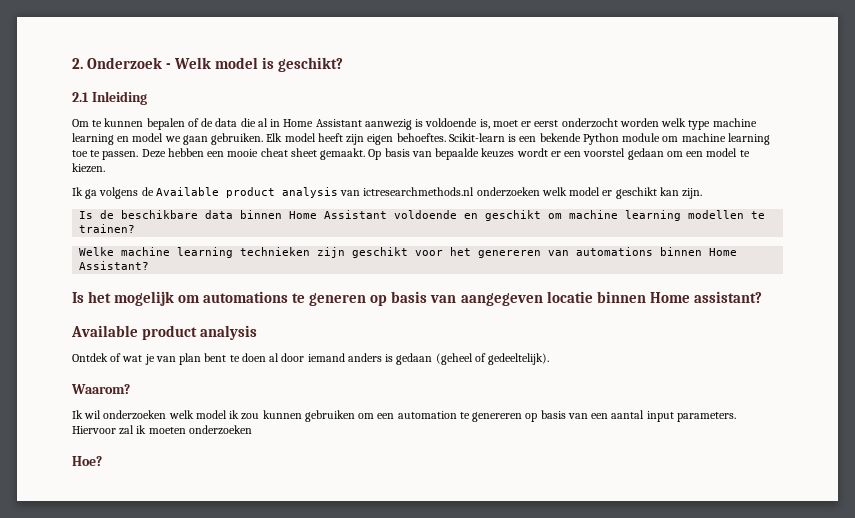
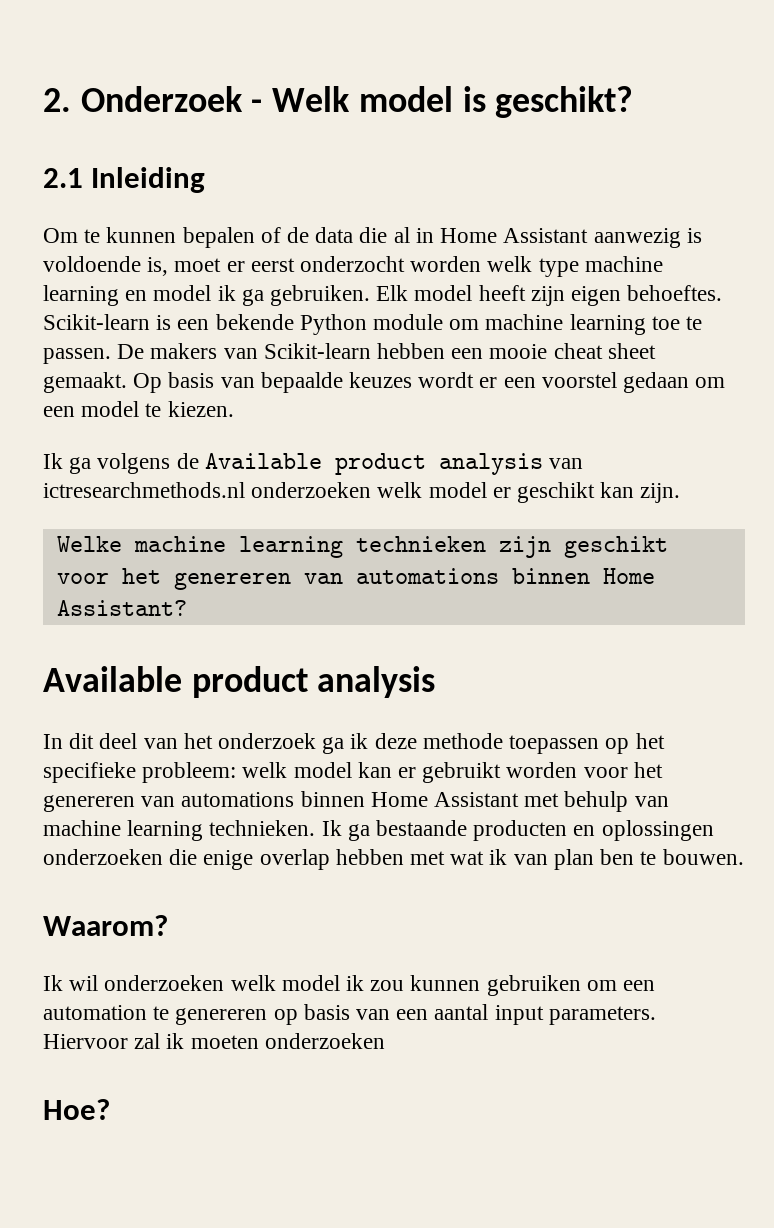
- Om te kunnen bepalen of de data die al in Home Assistant aanwezig is voldoende is, moet er eerst onderzocht worden welk type machine learning en model we gaan gebruiken.
+ Om te kunnen bepalen of de data die al in Home Assistant aanwezig is voldoende is, moet er eerst onderzocht worden welk type machine learning en model ik ga gebruiken.
- Deze hebben een mooie cheat sheet gemaakt.
+ De makers van Scikit-learn hebben een mooie cheat sheet gemaakt.
- Is de beschikbare data binnen Home Assistant voldoende en geschikt om machine learning modellen te trainen?
  Welke machine learning technieken zijn geschikt voor het genereren van automations binnen Home Assistant?
- Is het mogelijk om automations te generen op basis van aangegeven locatie binnen Home assistant?
  Available product analysis
- Ontdek of wat je van plan bent te doen al door iemand anders is gedaan (geheel of gedeeltelijk).
+ In dit deel van het onderzoek ga ik deze methode toepassen op het specifieke probleem: welk model kan er gebruikt worden voor het genereren van automations binnen Home Assistant met behulp van machine learning technieken. Ik ga bestaande producten en oplossingen onderzoeken die enige overlap hebben met wat ik van plan ben te bouwen.

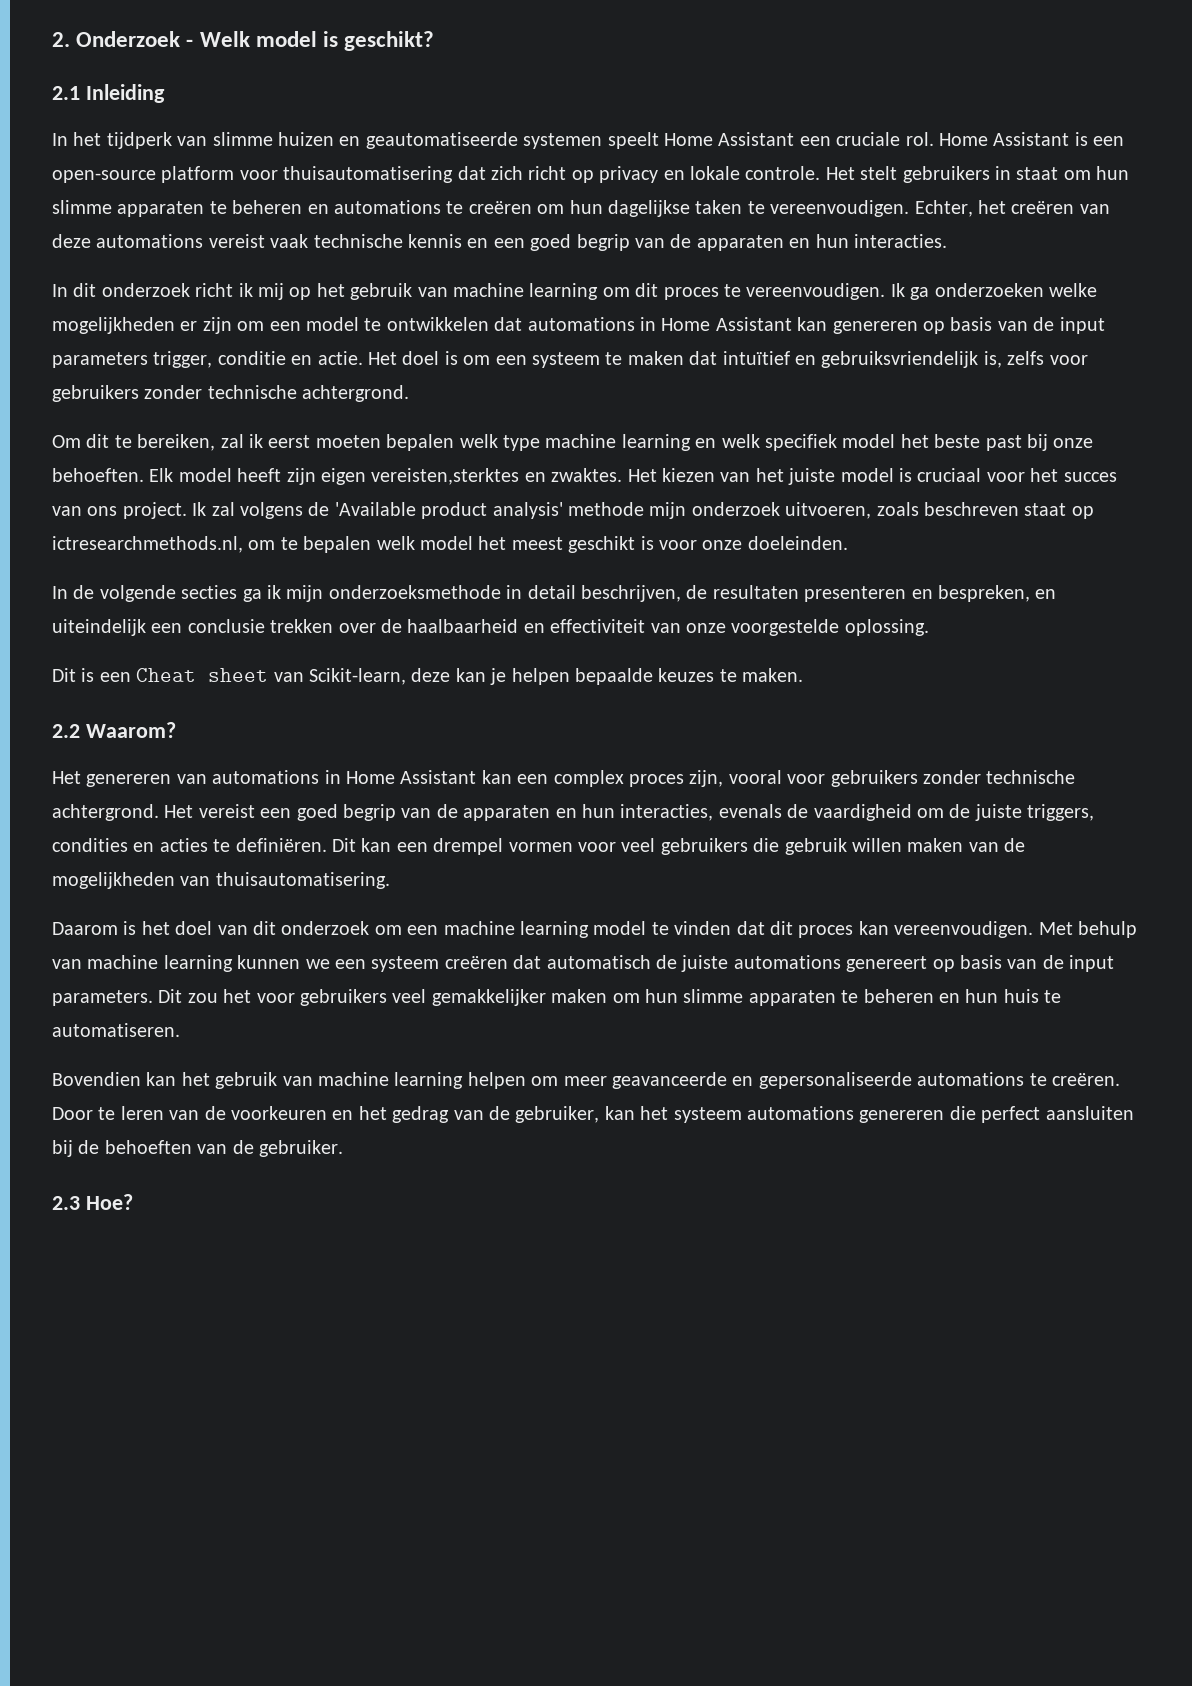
- Om te kunnen bepalen of de data die al in Home Assistant aanwezig is voldoende is, moet er eerst onderzocht worden welk type machine learning en model ik ga gebruiken.
+ In het tijdperk van slimme huizen en geautomatiseerde systemen speelt Home Assistant een cruciale rol. Home Assistant is een open-source platform voor thuisautomatisering dat zich richt op privacy en lokale controle. Het stelt gebruikers in staat om hun slimme apparaten te beheren en automations te creëren om hun dagelijkse taken te vereenvoudigen. Echter, het creëren van deze automations vereist vaak technische kennis en een goed begrip van de apparaten en hun interacties.
+ In dit onderzoek richt ik mij op het gebruik van machine learning om dit proces te vereenvoudigen. Ik ga onderzoeken welke mogelijkheden er zijn om een model te ontwikkelen dat automations in Home Assistant kan genereren op basis van de input parameters trigger, conditie en actie. Het doel is om een systeem te maken dat intuïtief en gebruiksvriendelijk is, zelfs voor gebruikers zonder technische achtergrond.
+ Om dit te bereiken, zal ik eerst moeten bepalen welk type machine learning en welk specifiek model het beste past bij onze behoeften.
- Elk model heeft zijn eigen behoeftes. Scikit-learn is een bekende Python module om machine learning toe te passen. De makers van Scikit-learn hebben een mooie cheat sheet gemaakt. Op basis van bepaalde keuzes wordt er een voorstel gedaan om een model te kiezen.
- Ik ga volgens de Available product analysis van ictresearchmethods.nl onderzoeken welk model er geschikt kan zijn.
- Welke machine learning technieken zijn geschikt voor het genereren van automations binnen Home Assistant?
- Available product analysis
- In dit deel van het onderzoek ga ik deze methode toepassen op het specifieke probleem: welk model kan er gebruikt worden voor het genereren van automations binnen Home Assistant met behulp van machine learning technieken. Ik ga bestaande producten en oplossingen onderzoeken die enige overlap hebben met wat ik van plan ben te bouwen.
- Waarom?
- Ik wil onderzoeken welk model ik zou kunnen gebruiken om een automation te genereren op basis van een aantal input parameters. Hiervoor zal ik moeten onderzoeken
- Hoe?
+ Elk model heeft zijn eigen vereisten,sterktes en zwaktes. Het kiezen van het juiste model is cruciaal voor het succes van ons project. Ik zal volgens de 'Available product analysis' methode mijn onderzoek uitvoeren, zoals beschreven staat op ictresearchmethods.nl, om te bepalen welk model het meest geschikt is voor onze doeleinden.
+ In de volgende secties ga ik mijn onderzoeksmethode in detail beschrijven, de resultaten presenteren en bespreken, en uiteindelijk een conclusie trekken over de haalbaarheid en effectiviteit van onze voorgestelde oplossing.
+ Dit is een Cheat sheet van Scikit-learn, deze kan je helpen bepaalde keuzes te maken.
+ 2.2 Waarom?
+ Het genereren van automations in Home Assistant kan een complex proces zijn, vooral voor gebruikers zonder technische achtergrond. Het vereist een goed begrip van de apparaten en hun interacties, evenals de vaardigheid om de juiste triggers, condities en acties te definiëren. Dit kan een drempel vormen voor veel gebruikers die gebruik willen maken van de mogelijkheden van thuisautomatisering.
+ Daarom is het doel van dit onderzoek om een machine learning model te vinden dat dit proces kan vereenvoudigen. Met behulp van machine learning kunnen we een systeem creëren dat automatisch de juiste automations genereert op basis van de input parameters. Dit zou het voor gebruikers veel gemakkelijker maken om hun slimme apparaten te beheren en hun huis te automatiseren.
+ Bovendien kan het gebruik van machine learning helpen om meer geavanceerde en gepersonaliseerde automations te creëren. Door te leren van de voorkeuren en het gedrag van de gebruiker, kan het systeem automations genereren die perfect aansluiten bij de behoeften van de gebruiker.
+ 2.3 Hoe?

